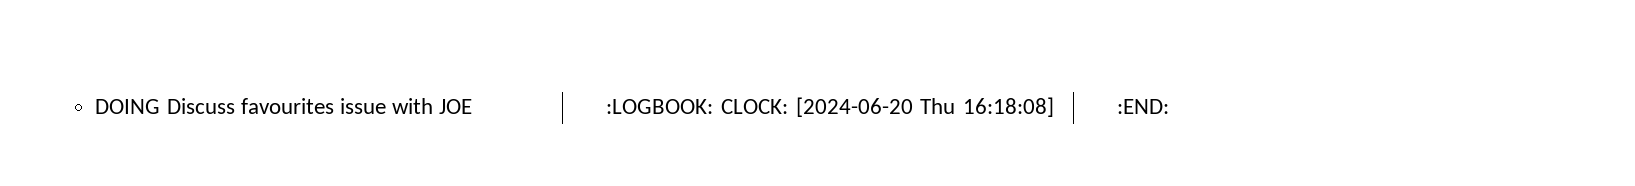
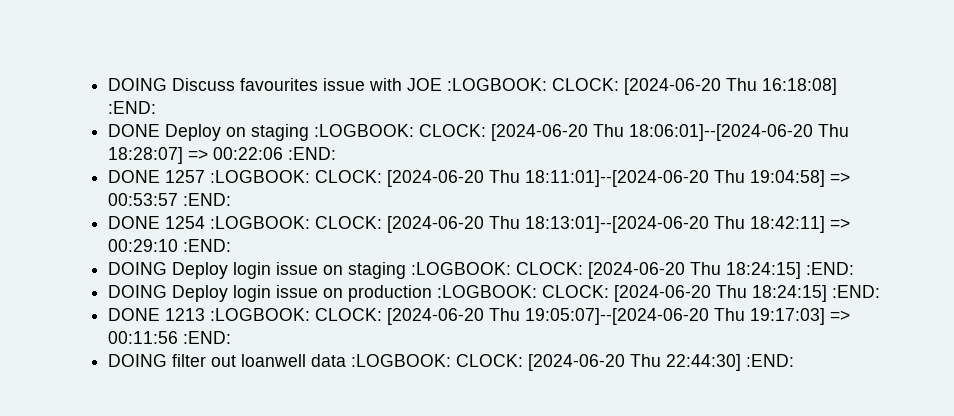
+ DONE Deploy on staging :LOGBOOK: CLOCK: [2024-06-20 Thu 18:06:01]--[2024-06-20 Thu 18:28:07] => 00:22:06 :END:
+ DONE 1257 :LOGBOOK: CLOCK: [2024-06-20 Thu 18:11:01]--[2024-06-20 Thu 19:04:58] => 00:53:57 :END:
+ DONE 1254 :LOGBOOK: CLOCK: [2024-06-20 Thu 18:13:01]--[2024-06-20 Thu 18:42:11] => 00:29:10 :END:
+ DOING Deploy login issue on staging :LOGBOOK: CLOCK: [2024-06-20 Thu 18:24:15] :END:
+ DOING Deploy login issue on production :LOGBOOK: CLOCK: [2024-06-20 Thu 18:24:15] :END:
+ DONE 1213 :LOGBOOK: CLOCK: [2024-06-20 Thu 19:05:07]--[2024-06-20 Thu 19:17:03] => 00:11:56 :END:
+ DOING filter out loanwell data :LOGBOOK: CLOCK: [2024-06-20 Thu 22:44:30] :END:

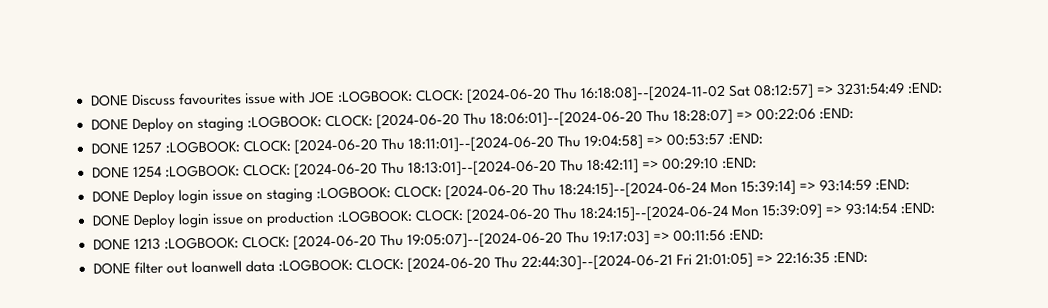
- DOING Discuss favourites issue with JOE :LOGBOOK: CLOCK: [2024-06-20 Thu 16:18:08] :END:
+ DONE Discuss favourites issue with JOE :LOGBOOK: CLOCK: [2024-06-20 Thu 16:18:08]--[2024-11-02 Sat 08:12:57] => 3231:54:49 :END:
- DOING Deploy login issue on staging :LOGBOOK: CLOCK: [2024-06-20 Thu 18:24:15] :END:
- DOING Deploy login issue on production :LOGBOOK: CLOCK: [2024-06-20 Thu 18:24:15] :END:
+ DONE Deploy login issue on staging :LOGBOOK: CLOCK: [2024-06-20 Thu 18:24:15]--[2024-06-24 Mon 15:39:14] => 93:14:59 :END:
+ DONE Deploy login issue on production :LOGBOOK: CLOCK: [2024-06-20 Thu 18:24:15]--[2024-06-24 Mon 15:39:09] => 93:14:54 :END:
- DOING filter out loanwell data :LOGBOOK: CLOCK: [2024-06-20 Thu 22:44:30] :END:
+ DONE filter out loanwell data :LOGBOOK: CLOCK: [2024-06-20 Thu 22:44:30]--[2024-06-21 Fri 21:01:05] => 22:16:35 :END:

